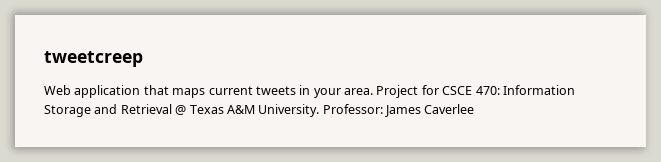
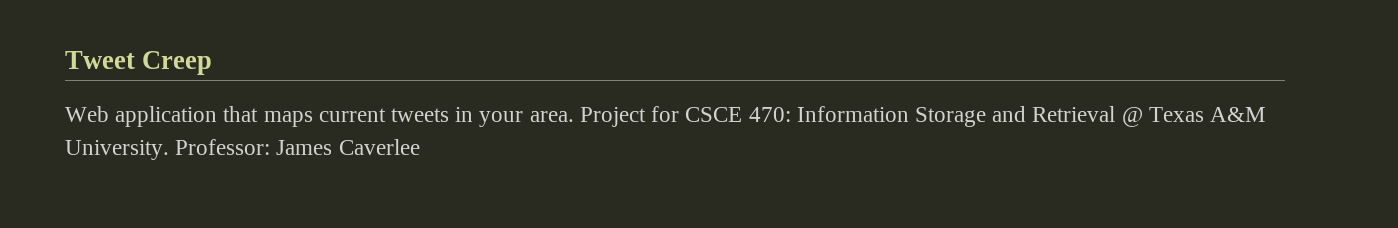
- tweetcreep
+ Tweet Creep

